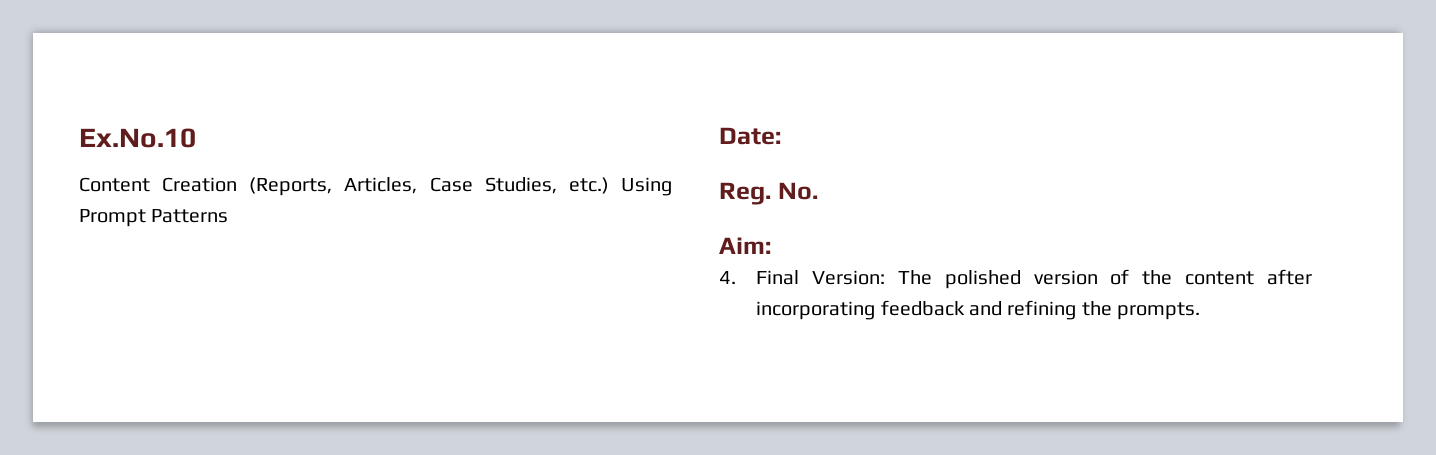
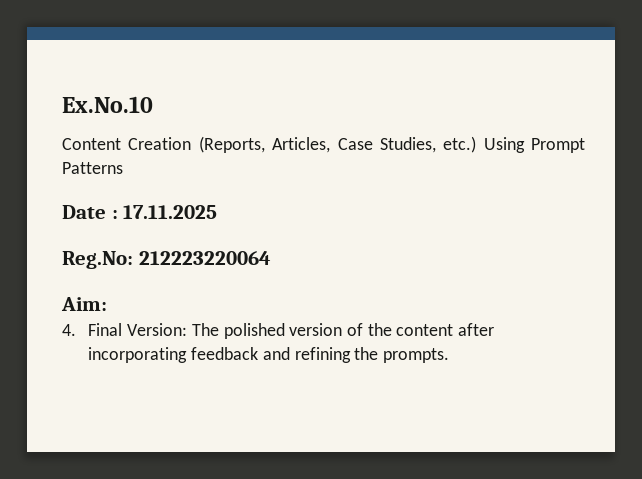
- Date:
- Reg. No.
+ Date : 17.11.2025
+ Reg.No: 212223220064

